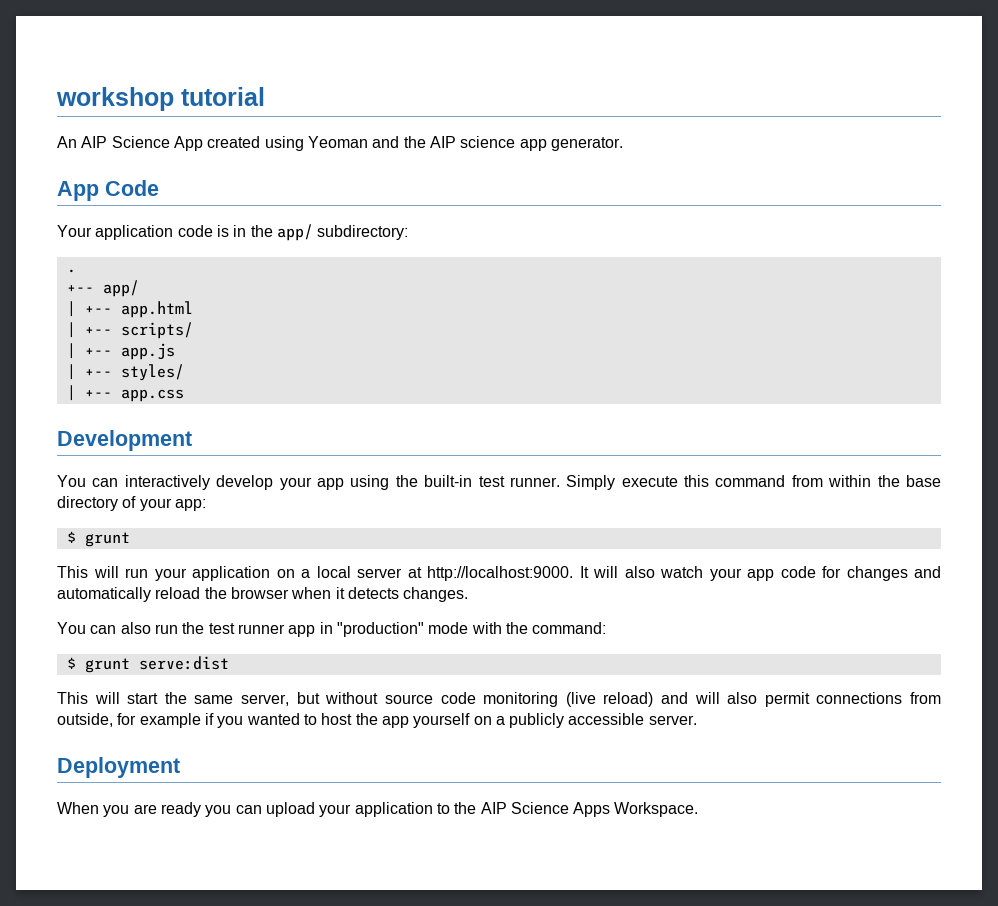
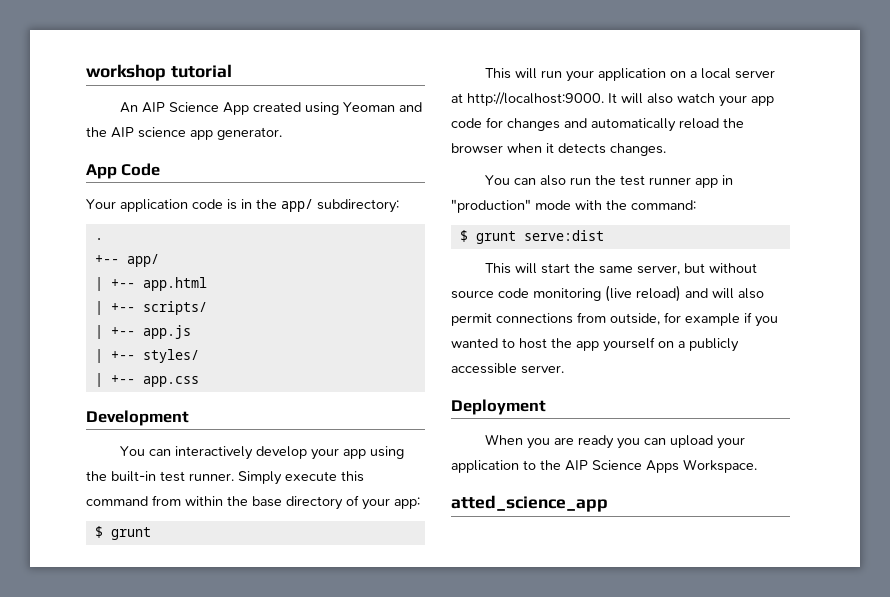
+ atted_science_app

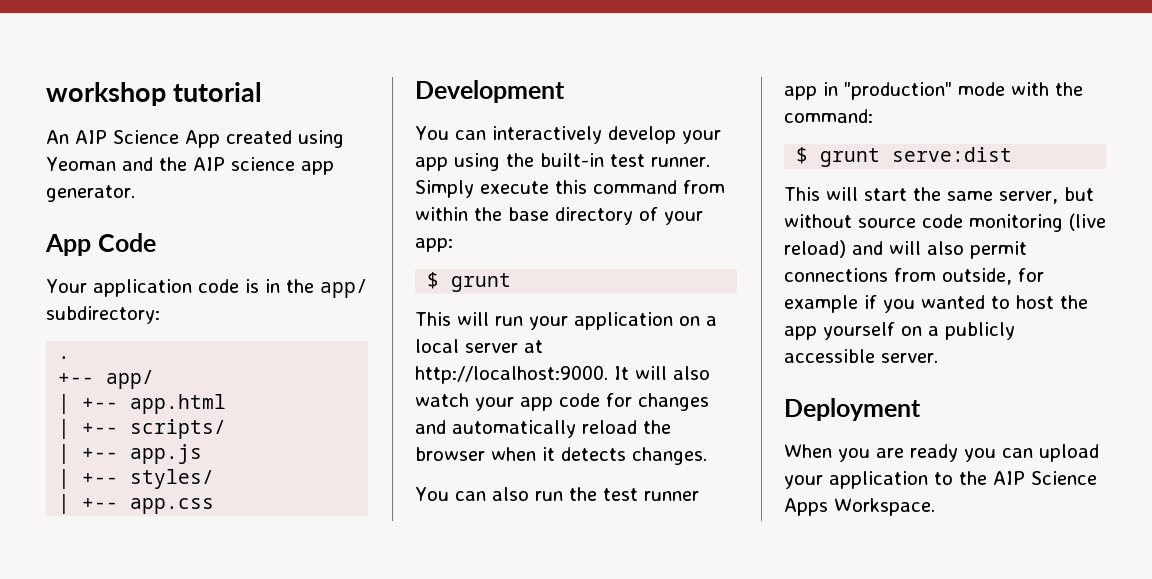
- atted_science_app

